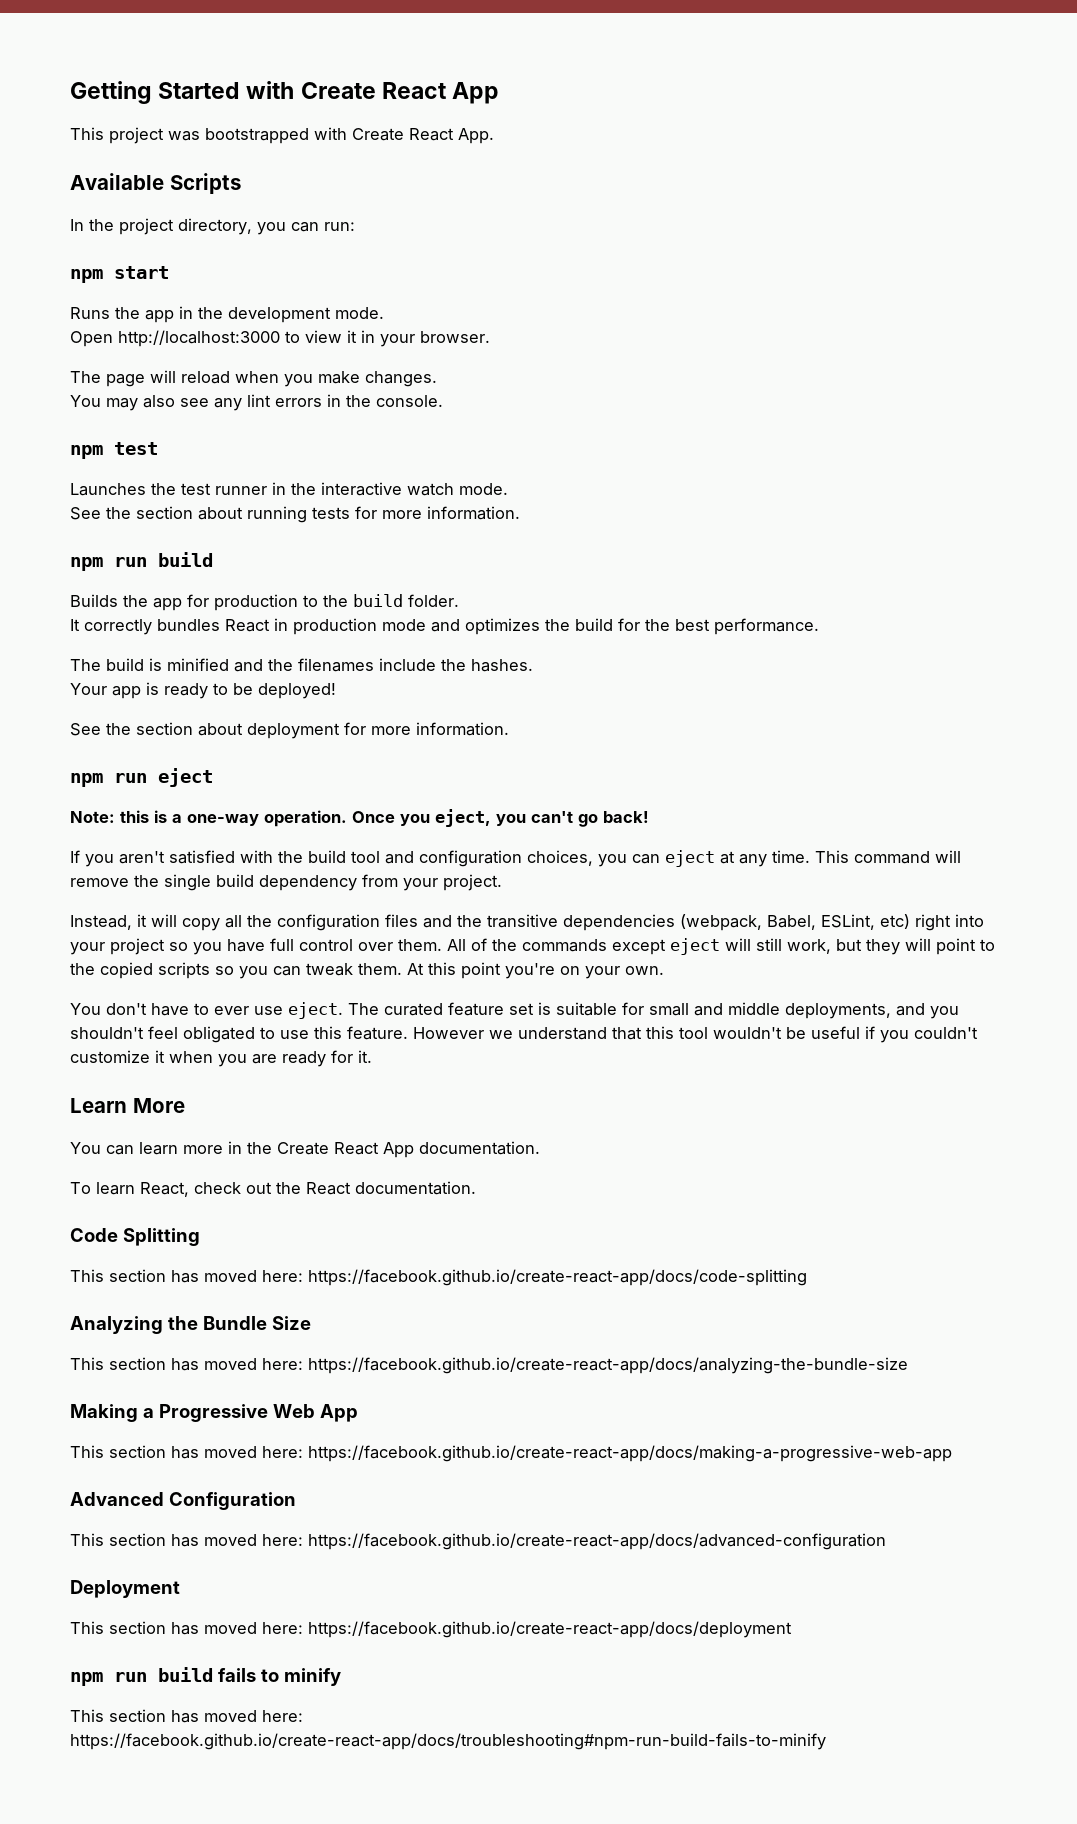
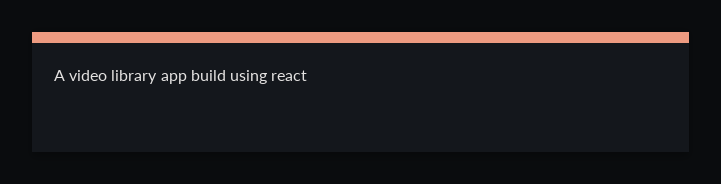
- Getting Started with Create React App
- This project was bootstrapped with Create React App.
- Available Scripts
- In the project directory, you can run:
- npm start
- Runs the app in the development mode.
- Open http://localhost:3000 to view it in your browser.
- The page will reload when you make changes.
- You may also see any lint errors in the console.
- npm test
- Launches the test runner in the interactive watch mode.
- See the section about running tests for more information.
- npm run build
- Builds the app for production to the build folder.
- It correctly bundles React in production mode and optimizes the build for the best performance.
- The build is minified and the filenames include the hashes.
- Your app is ready to be deployed!
- See the section about deployment for more information.
- npm run eject
- Note: this is a one-way operation. Once you eject, you can't go back!
- If you aren't satisfied with the build tool and configuration choices, you can eject at any time. This command will remove the single build dependency from your project.
- Instead, it will copy all the configuration files and the transitive dependencies (webpack, Babel, ESLint, etc) right into your project so you have full control over them. All of the commands except eject will still work, but they will point to the copied scripts so you can tweak them. At this point you're on your own.
- You don't have to ever use eject. The curated feature set is suitable for small and middle deployments, and you shouldn't feel obligated to use this feature. However we understand that this tool wouldn't be useful if you couldn't customize it when you are ready for it.
- Learn More
- You can learn more in the Create React App documentation.
- To learn React, check out the React documentation.
- Code Splitting
- This section has moved here: https://facebook.github.io/create-react-app/docs/code-splitting
- Analyzing the Bundle Size
- This section has moved here: https://facebook.github.io/create-react-app/docs/analyzing-the-bundle-size
- Making a Progressive Web App
- This section has moved here: https://facebook.github.io/create-react-app/docs/making-a-progressive-web-app
- Advanced Configuration
- This section has moved here: https://facebook.github.io/create-react-app/docs/advanced-configuration
- Deployment
- This section has moved here: https://facebook.github.io/create-react-app/docs/deployment
- npm run build fails to minify
- This section has moved here: https://facebook.github.io/create-react-app/docs/troubleshooting#npm-run-build-fails-to-minify
+ A video library app build using react

